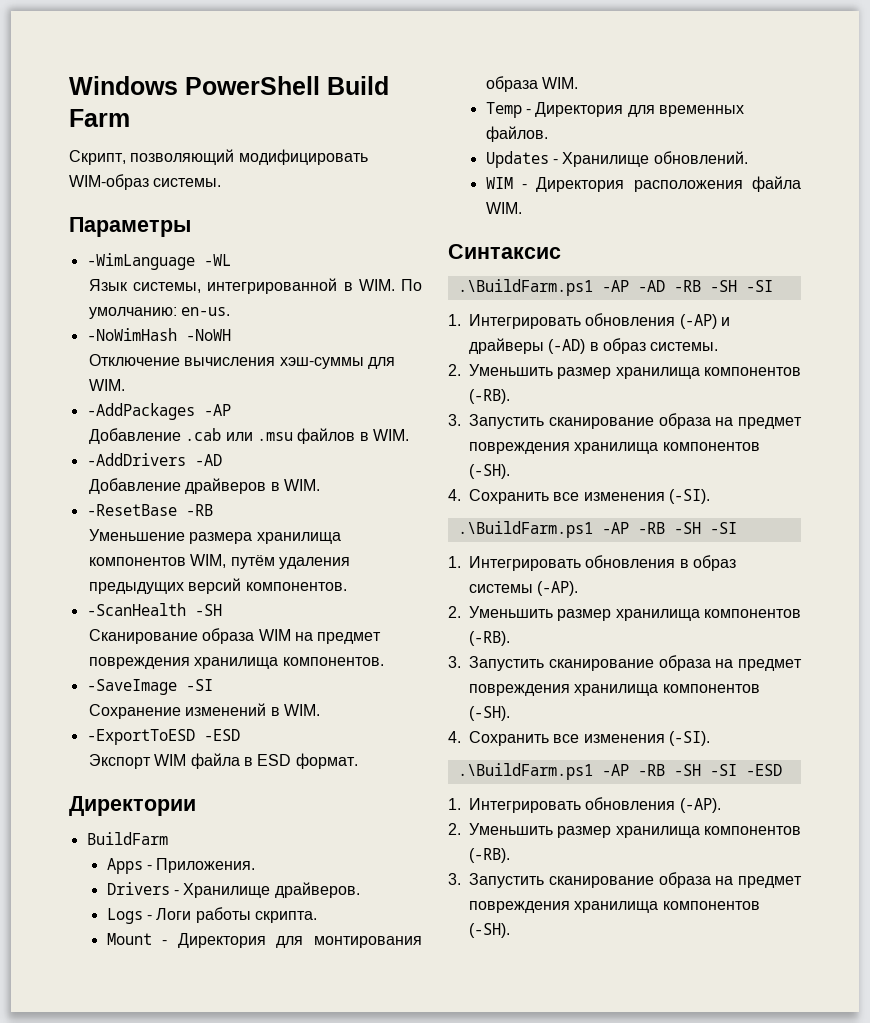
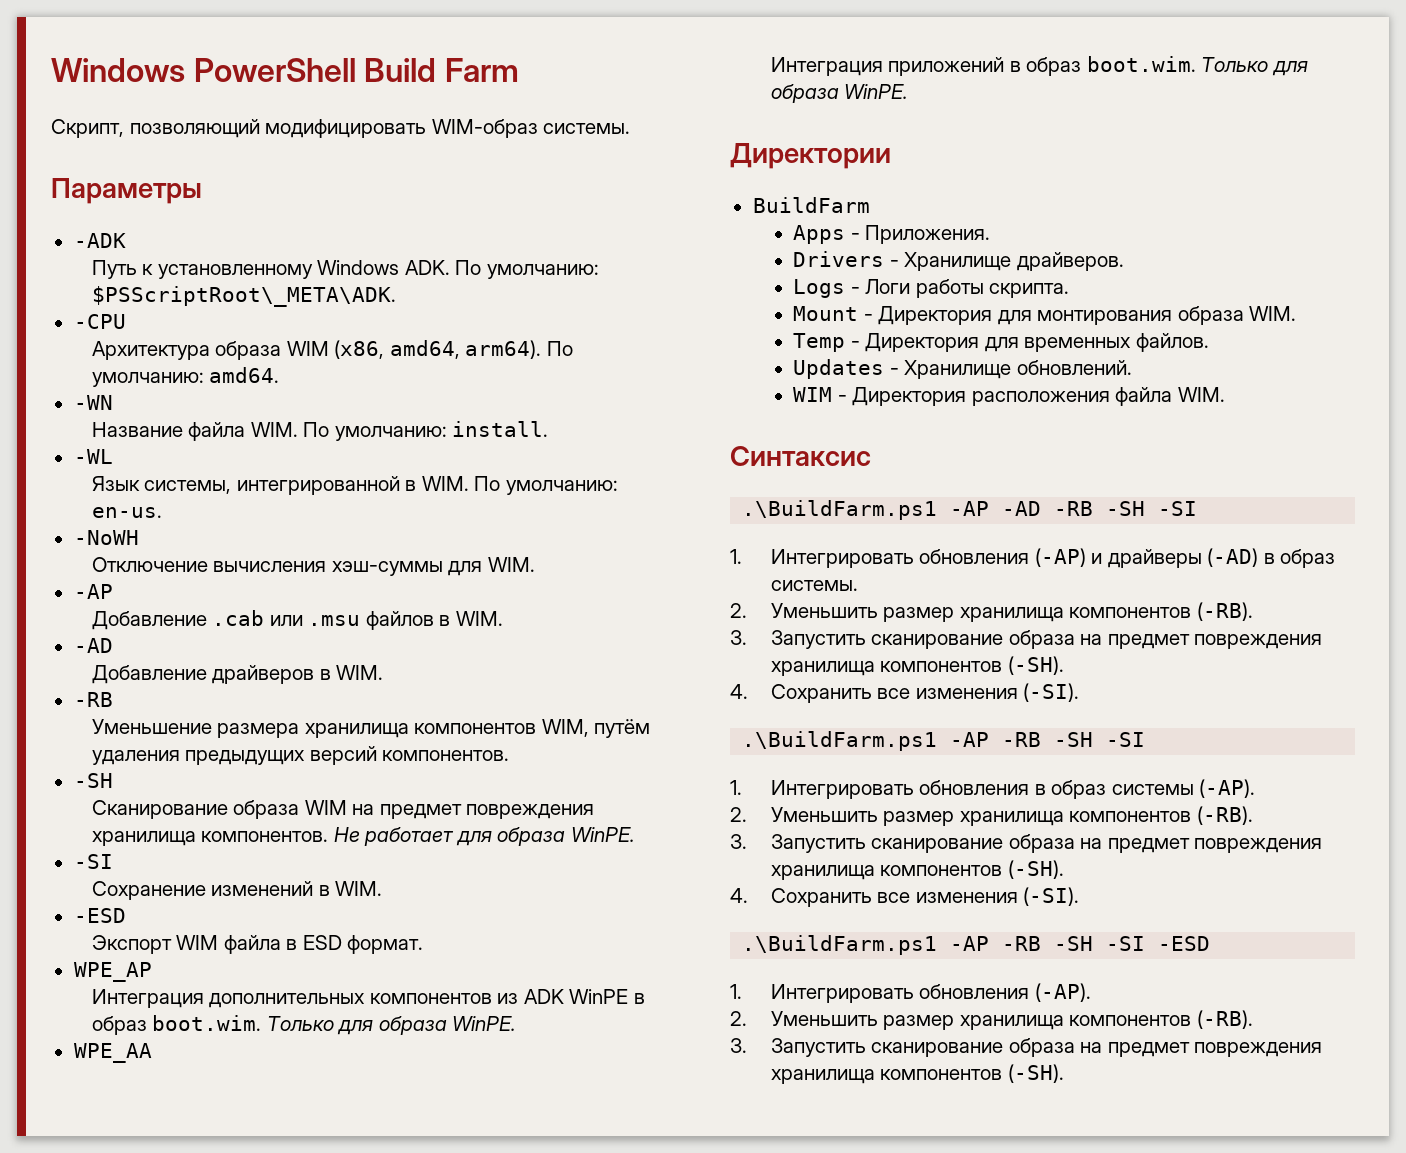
- -WimLanguage -WL
+ -ADK
+ Путь к установленному Windows ADK. По умолчанию: $PSScriptRoot\_META\ADK.
+ -CPU
+ Архитектура образа WIM (x86, amd64, arm64). По умолчанию: amd64.
+ -WN
+ Название файла WIM. По умолчанию: install.
+ -WL
- -NoWimHash -NoWH
+ -NoWH
  Отключение вычисления хэш-суммы для WIM.
- -AddPackages -AP
+ -AP
  Добавление .cab или .msu файлов в WIM.
- -AddDrivers -AD
+ -AD
  Добавление драйверов в WIM.
- -ResetBase -RB
+ -RB
  Уменьшение размера хранилища компонентов WIM, путём удаления предыдущих версий компонентов.
- -ScanHealth -SH
+ -SH
- Сканирование образа WIM на предмет повреждения хранилища компонентов.
- -SaveImage -SI
+ Сканирование образа WIM на предмет повреждения хранилища компонентов. Не работает для образа WinPE.
+ -SI
  Сохранение изменений в WIM.
- -ExportToESD -ESD
+ -ESD
+ WPE_AP
+ Интеграция дополнительных компонентов из ADK WinPE в образ boot.wim. Только для образа WinPE.
+ WPE_AA
+ Интеграция приложений в образ boot.wim. Только для образа WinPE.

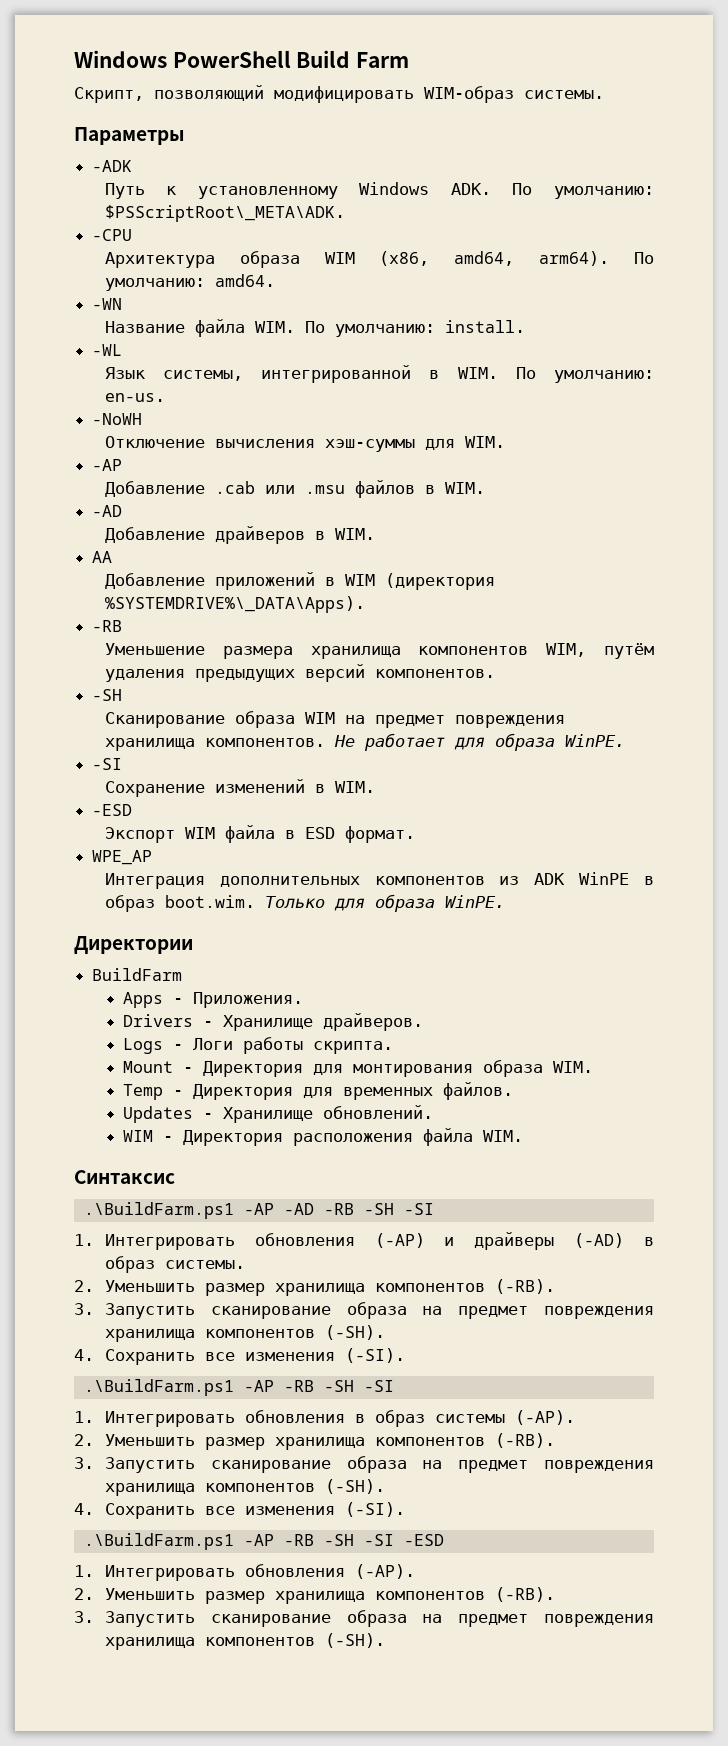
+ AA
+ Добавление приложений в WIM (директория %SYSTEMDRIVE%\_DATA\Apps).
- WPE_AA
- Интеграция приложений в образ boot.wim. Только для образа WinPE.

